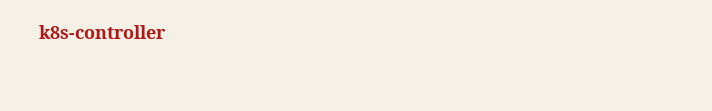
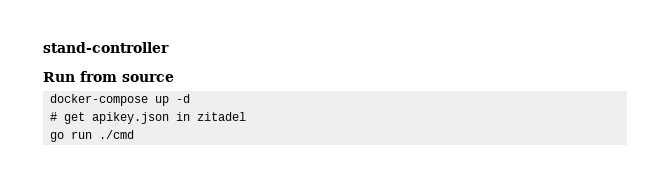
- k8s-controller
+ stand-controller
+ Run from source
+ docker-compose up -d
+ # get apikey.json in zitadel
+ go run ./cmd

